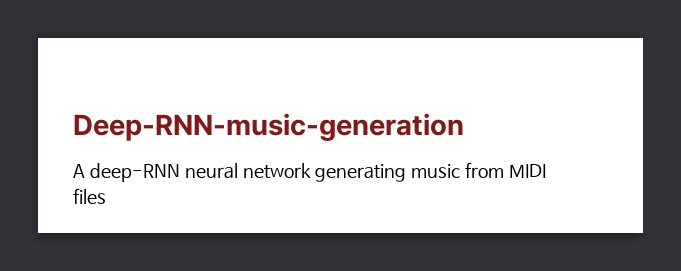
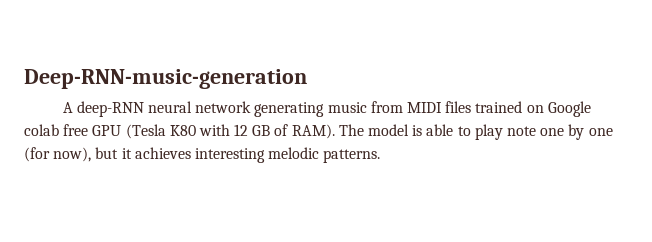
- A deep-RNN neural network generating music from MIDI files
+ A deep-RNN neural network generating music from MIDI files trained on Google colab free GPU (Tesla K80 with 12 GB of RAM). The model is able to play note one by one (for now), but it achieves interesting melodic patterns.

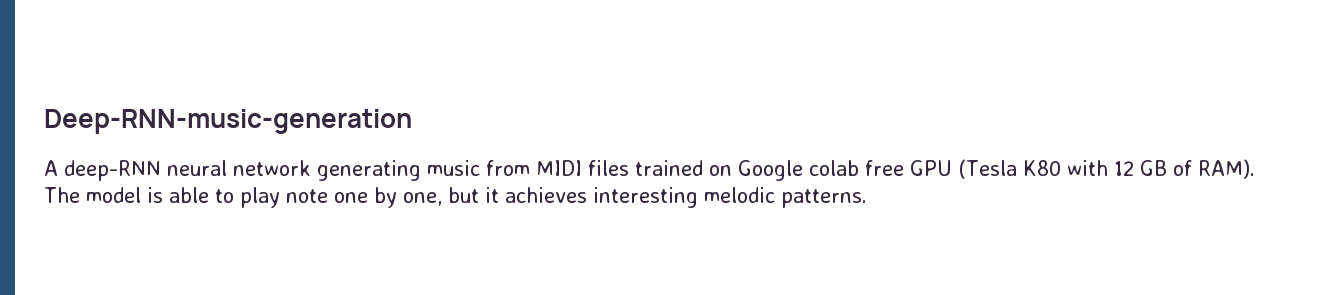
- The model is able to play note one by one (for now), but it achieves interesting melodic patterns.
+ The model is able to play note one by one, but it achieves interesting melodic patterns.

